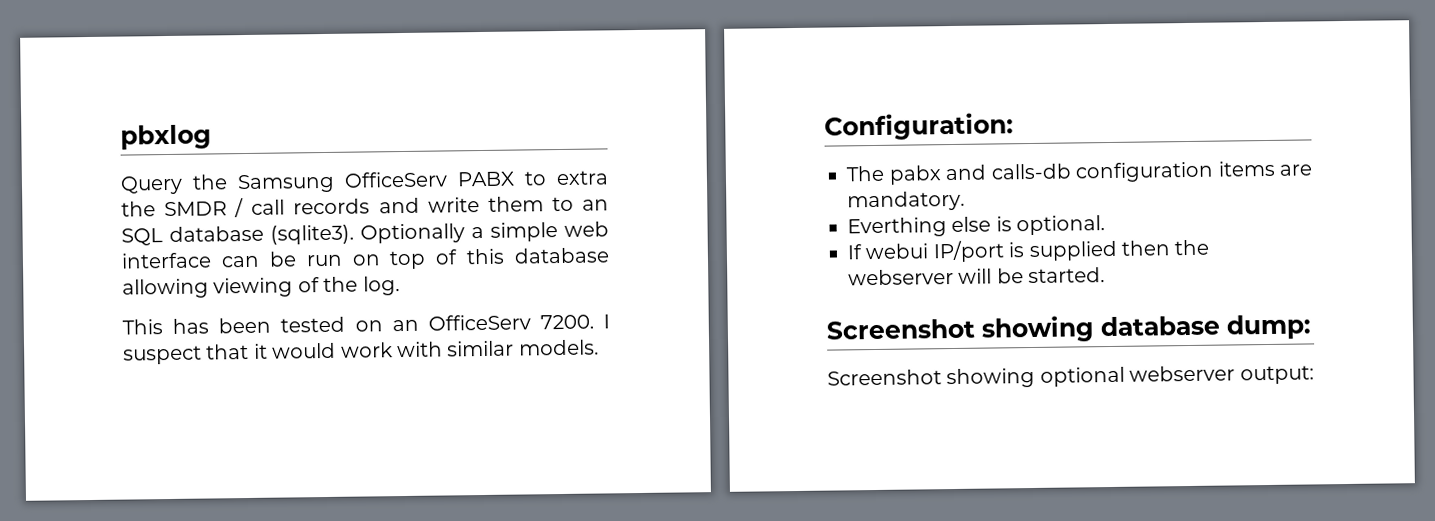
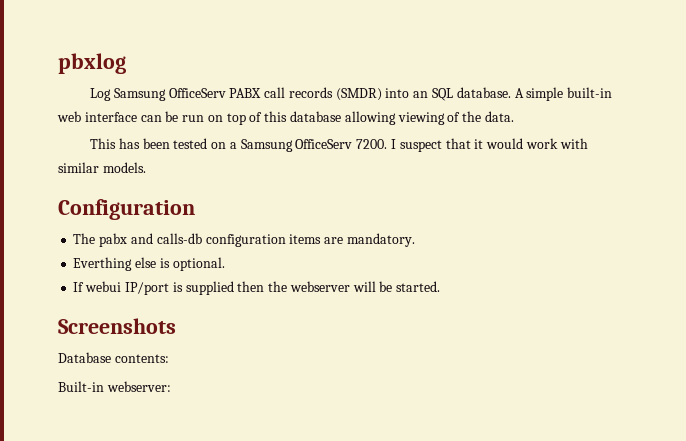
- Query the Samsung OfficeServ PABX to extra the SMDR / call records and write them to an SQL database (sqlite3). Optionally a simple web interface can be run on top of this database allowing viewing of the log.
+ Log Samsung OfficeServ PABX call records (SMDR) into an SQL database. A simple built-in web interface can be run on top of this database allowing viewing of the data.
- This has been tested on an OfficeServ 7200.
+ This has been tested on a Samsung OfficeServ 7200.
- Configuration:
+ Configuration
- Screenshot showing database dump:
- Screenshot showing optional webserver output:
+ Screenshots
+ Database contents:
+ Built-in webserver:

